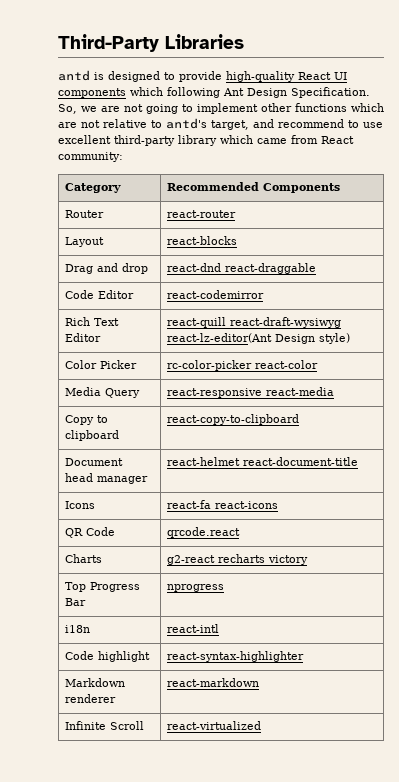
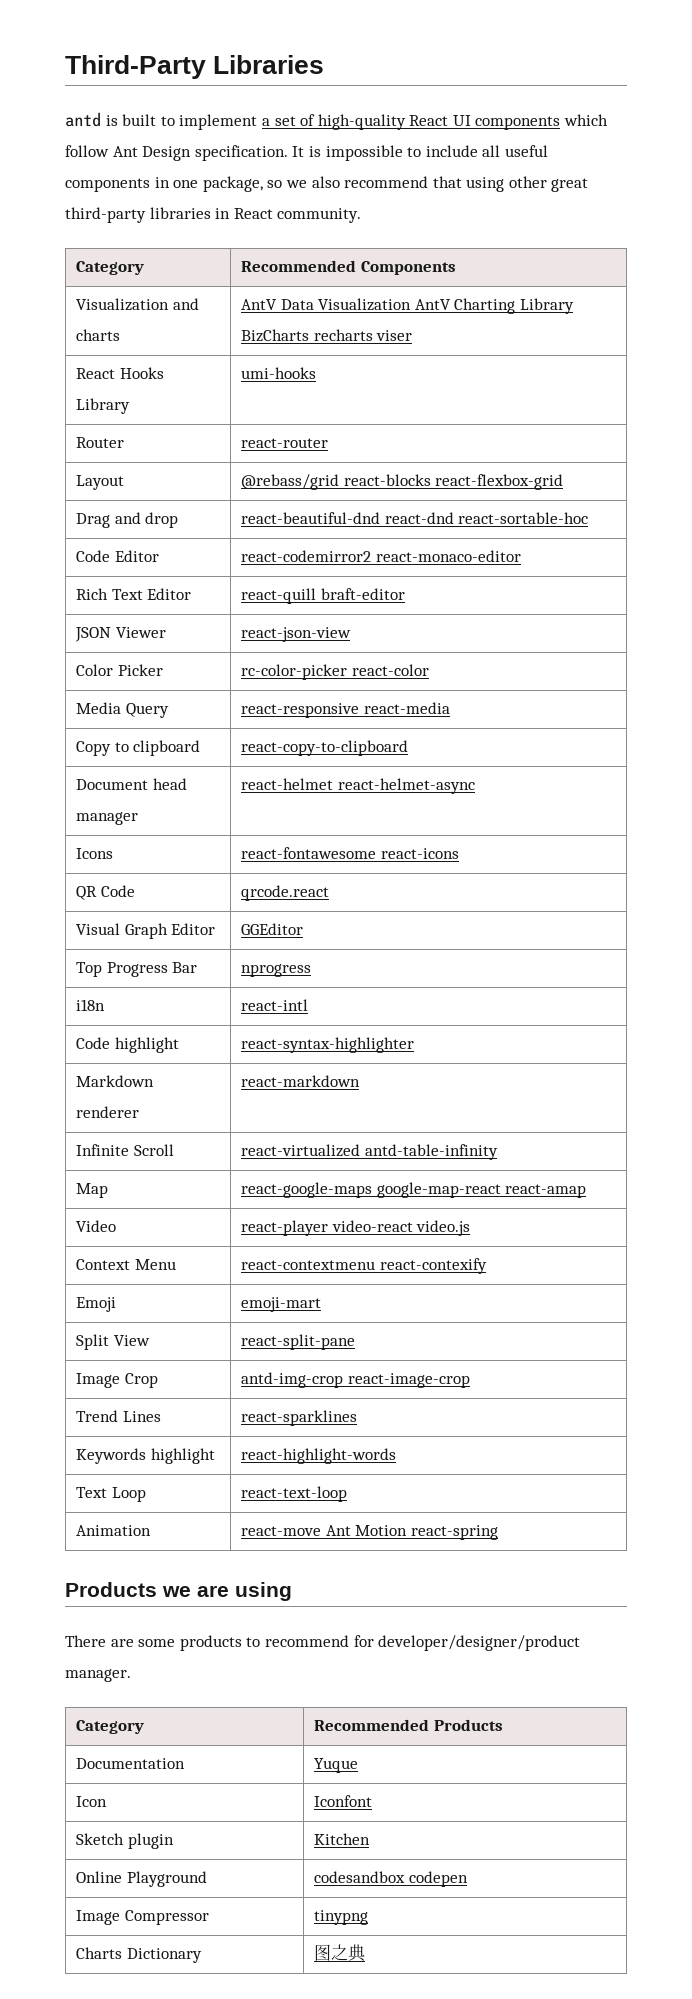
- antd is designed to provide high-quality React UI components which following Ant Design Specification. So, we are not going to implement other functions which are not relative to antd's target, and recommend to use excellent third-party library which came from React community:
+ antd is built to implement a set of high-quality React UI components which follow Ant Design specification. It is impossible to include all useful components in one package, so we also recommend that using other great third-party libraries in React community.
  Category | Recommended Components
+ Visualization and charts | AntV Data Visualization AntV Charting Library BizCharts recharts viser
+ React Hooks Library | umi-hooks
- Layout | react-blocks
+ Layout | @rebass/grid react-blocks react-flexbox-grid
- Drag and drop | react-dnd react-draggable
+ Drag and drop | react-beautiful-dnd react-dnd react-sortable-hoc
- Code Editor | react-codemirror
+ Code Editor | react-codemirror2 react-monaco-editor
- Rich Text Editor | react-quill react-draft-wysiwyg react-lz-editor(Ant Design style)
+ Rich Text Editor | react-quill braft-editor
+ JSON Viewer | react-json-view
- Document head manager | react-helmet react-document-title
+ Document head manager | react-helmet react-helmet-async
- Icons | react-fa react-icons
+ Icons | react-fontawesome react-icons
- Charts | g2-react recharts victory
+ Visual Graph Editor | GGEditor
- Infinite Scroll | react-virtualized
+ Infinite Scroll | react-virtualized antd-table-infinity
+ Map | react-google-maps google-map-react react-amap
+ Video | react-player video-react video.js
+ Context Menu | react-contextmenu react-contexify
+ Emoji | emoji-mart
+ Split View | react-split-pane
+ Image Crop | antd-img-crop react-image-crop
+ Trend Lines | react-sparklines
+ Keywords highlight | react-highlight-words
+ Text Loop | react-text-loop
+ Animation | react-move Ant Motion react-spring
+ Products we are using
+ There are some products to recommend for developer/designer/product manager.
+ Category | Recommended Products
+ Documentation | Yuque
+ Icon | Iconfont
+ Sketch plugin | Kitchen
+ Online Playground | codesandbox codepen
+ Image Compressor | tinypng
+ Charts Dictionary | 图之典

